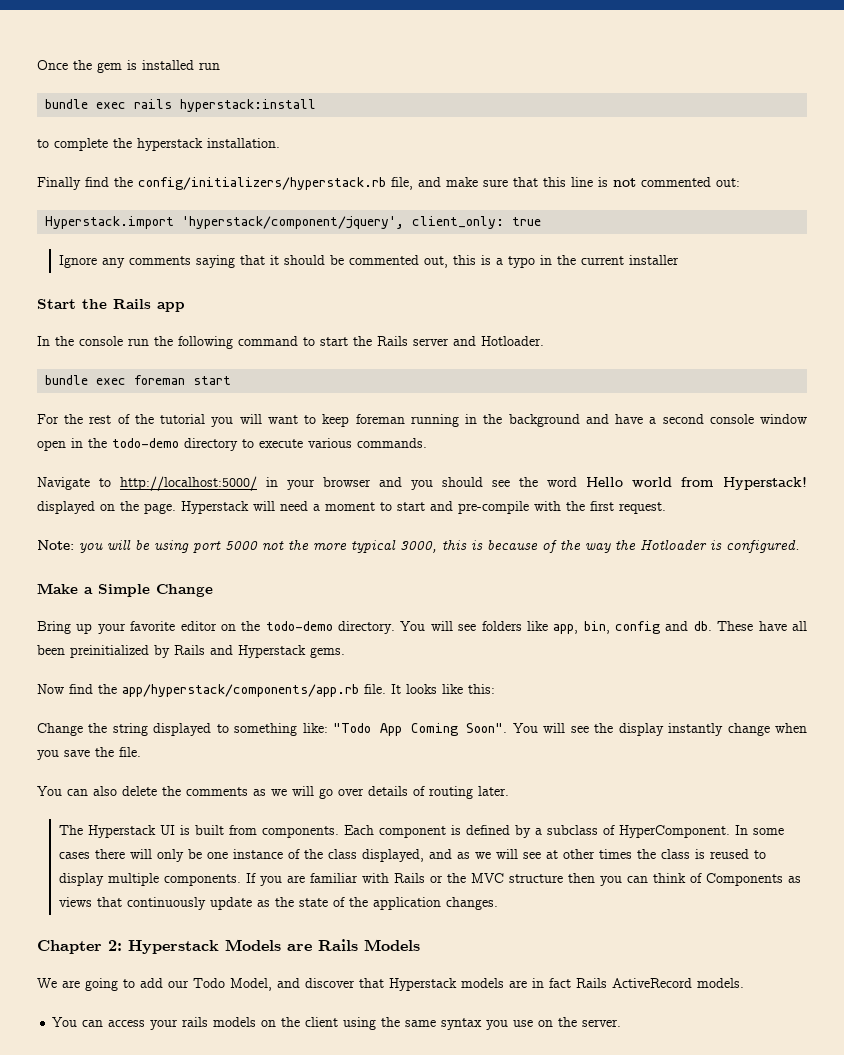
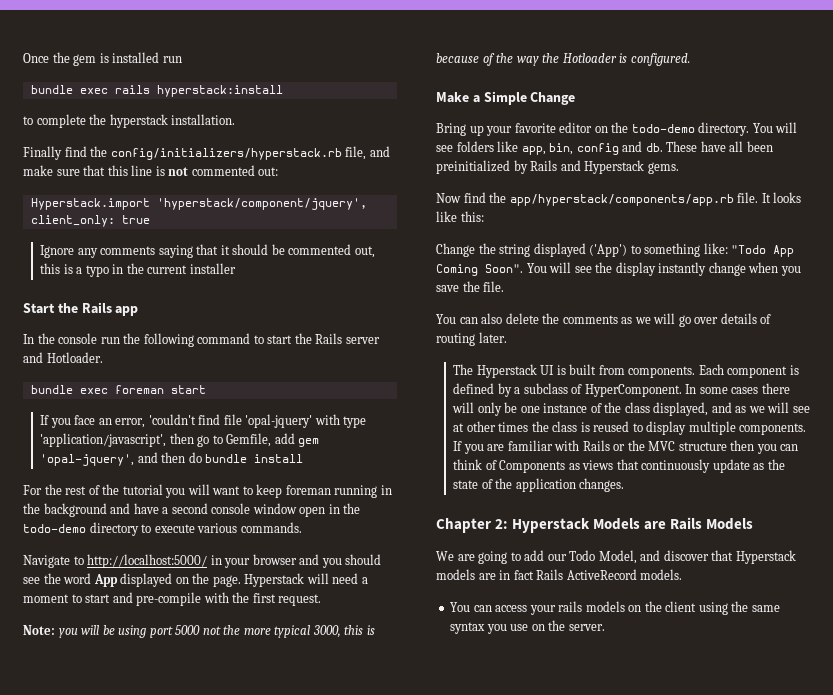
+ If you face an error, 'couldn't find file 'opal-jquery' with type 'application/javascript', then go to Gemfile, add gem 'opal-jquery', and then do bundle install
- Navigate to http://localhost:5000/ in your browser and you should see the word Hello world from Hyperstack! displayed on the page.
+ Navigate to http://localhost:5000/ in your browser and you should see the word App displayed on the page.
- Change the string displayed to something like: "Todo App Coming Soon".
+ Change the string displayed ('App') to something like: "Todo App Coming Soon".

